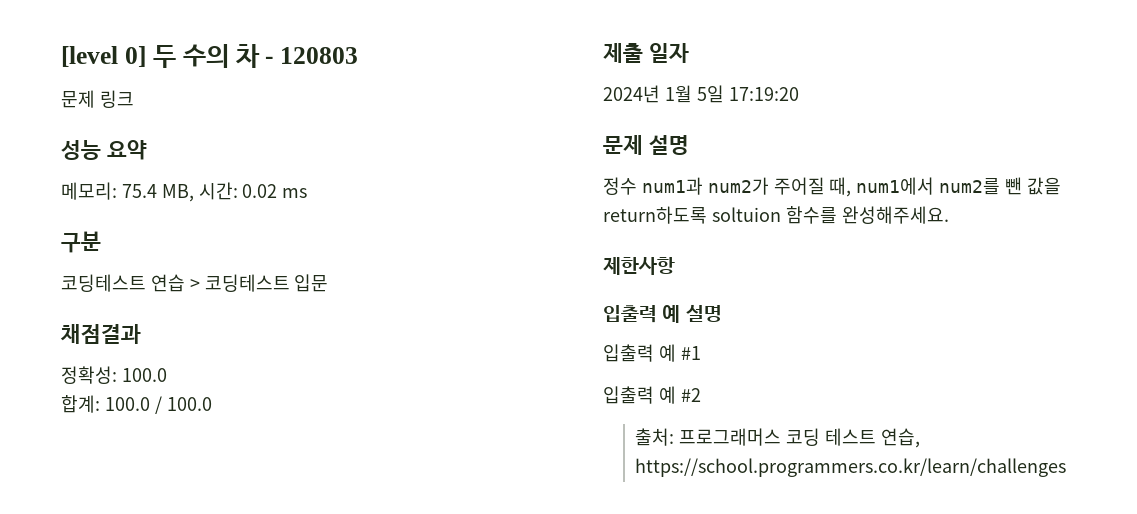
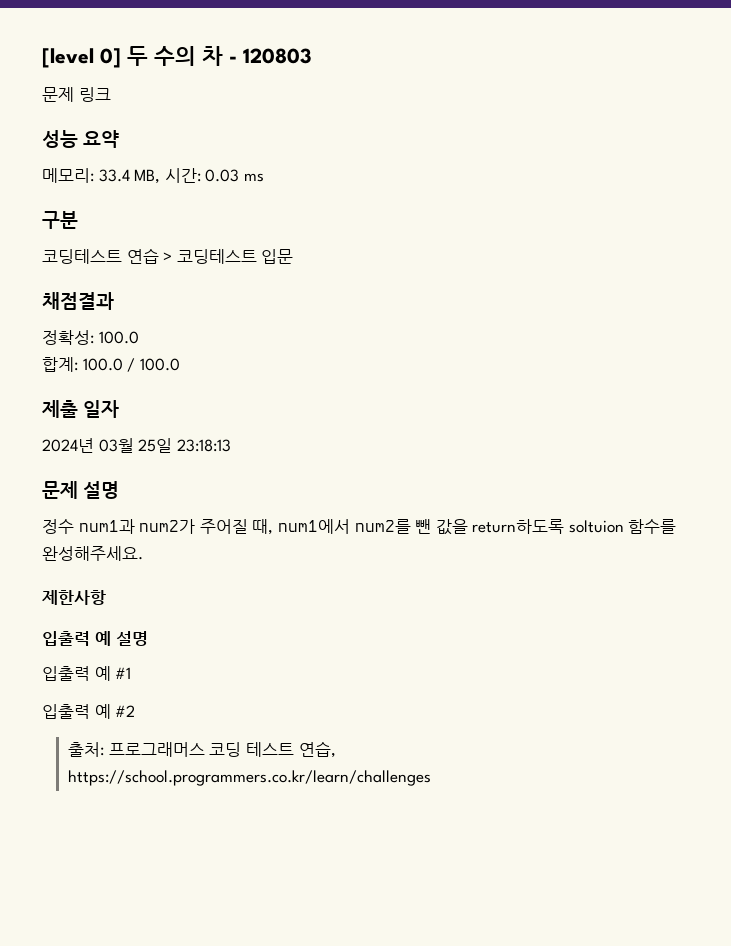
- 메모리: 75.4 MB, 시간: 0.02 ms
+ 메모리: 33.4 MB, 시간: 0.03 ms
- 2024년 1월 5일 17:19:20
+ 2024년 03월 25일 23:18:13

